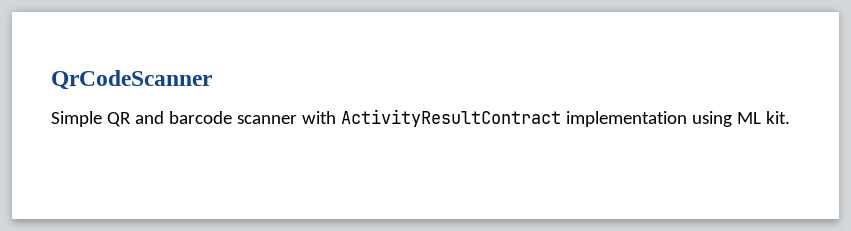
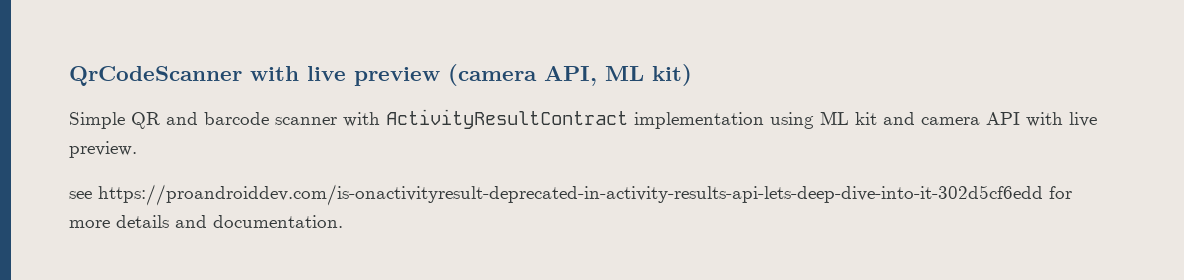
- QrCodeScanner
+ QrCodeScanner with live preview (camera API, ML kit)
- Simple QR and barcode scanner with ActivityResultContract implementation using ML kit.
+ Simple QR and barcode scanner with ActivityResultContract implementation using ML kit and camera API with live preview.
+ see https://proandroiddev.com/is-onactivityresult-deprecated-in-activity-results-api-lets-deep-dive-into-it-302d5cf6edd for more details and documentation.

